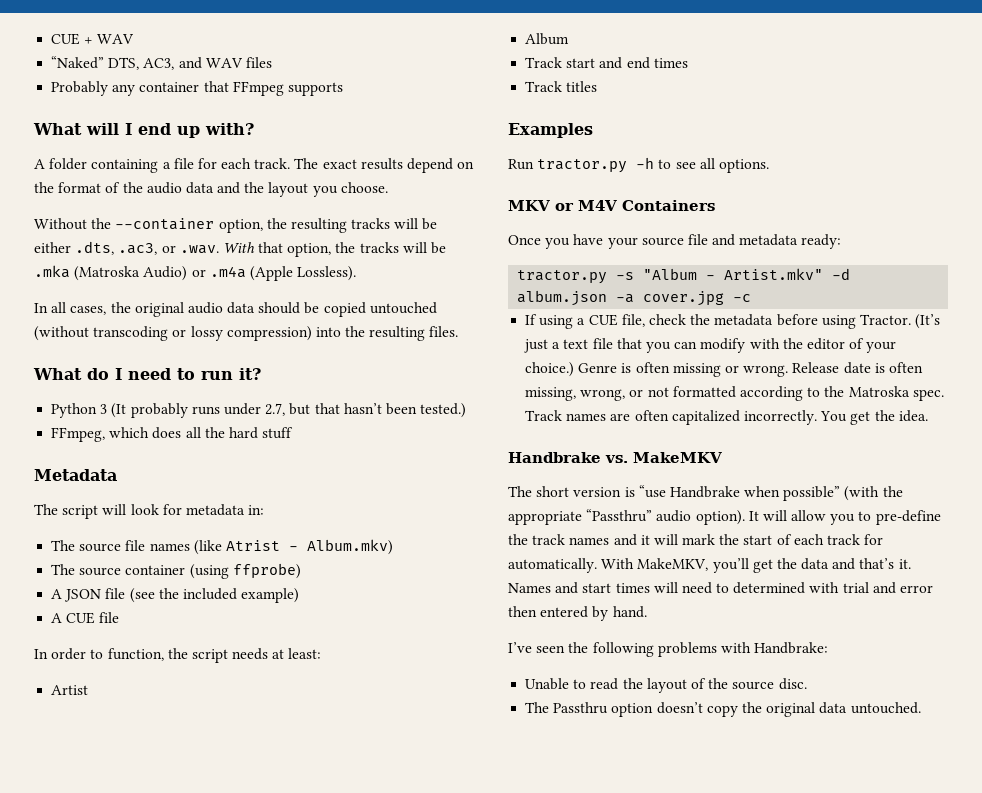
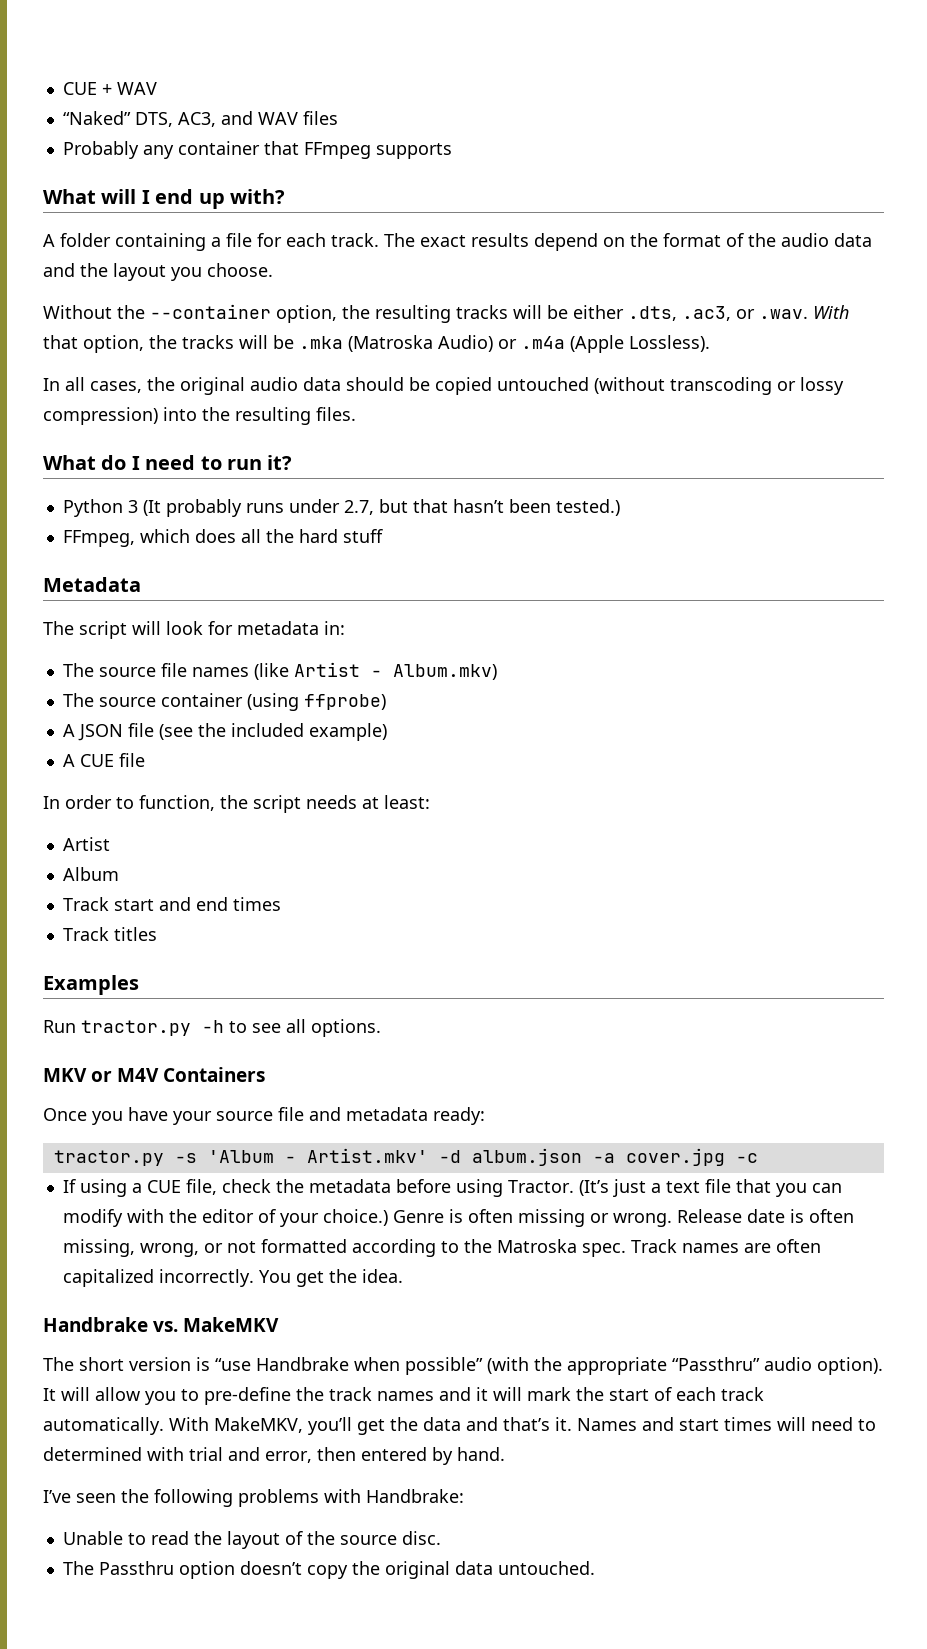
- The source file names (like Atrist - Album.mkv)
+ The source file names (like Artist - Album.mkv)
- tractor.py -s "Album - Artist.mkv" -d album.json -a cover.jpg -c
+ tractor.py -s 'Album - Artist.mkv' -d album.json -a cover.jpg -c
- It will allow you to pre-define the track names and it will mark the start of each track for automatically.
+ It will allow you to pre-define the track names and it will mark the start of each track automatically.
- Names and start times will need to determined with trial and error then entered by hand.
+ Names and start times will need to determined with trial and error, then entered by hand.

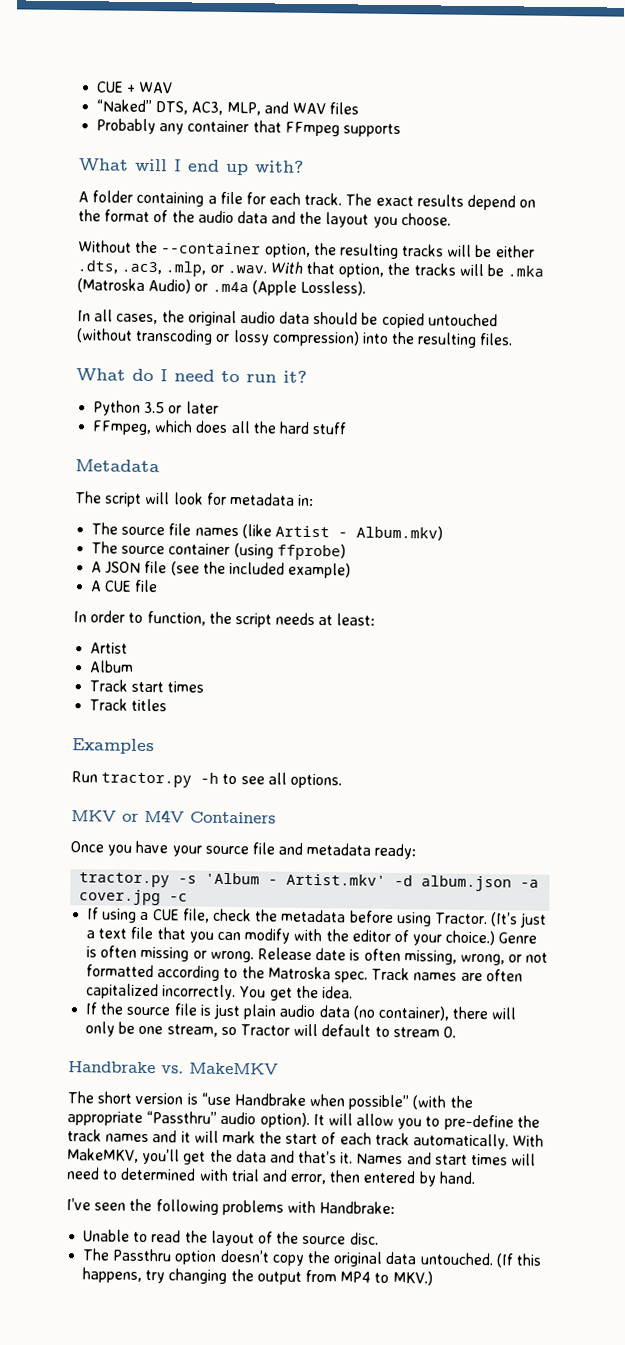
- “Naked” DTS, AC3, and WAV files
+ “Naked” DTS, AC3, MLP, and WAV files
- Without the --container option, the resulting tracks will be either .dts, .ac3, or .wav. With that option, the tracks will be .mka (Matroska Audio) or .m4a (Apple Lossless).
+ Without the --container option, the resulting tracks will be either .dts, .ac3, .mlp, or .wav. With that option, the tracks will be .mka (Matroska Audio) or .m4a (Apple Lossless).
- Python 3 (It probably runs under 2.7, but that hasn’t been tested.)
+ Python 3.5 or later
- Track start and end times
+ Track start times
+ If the source file is just plain audio data (no container), there will only be one stream, so Tractor will default to stream 0.
+ (If this happens, try changing the output from MP4 to MKV.)

